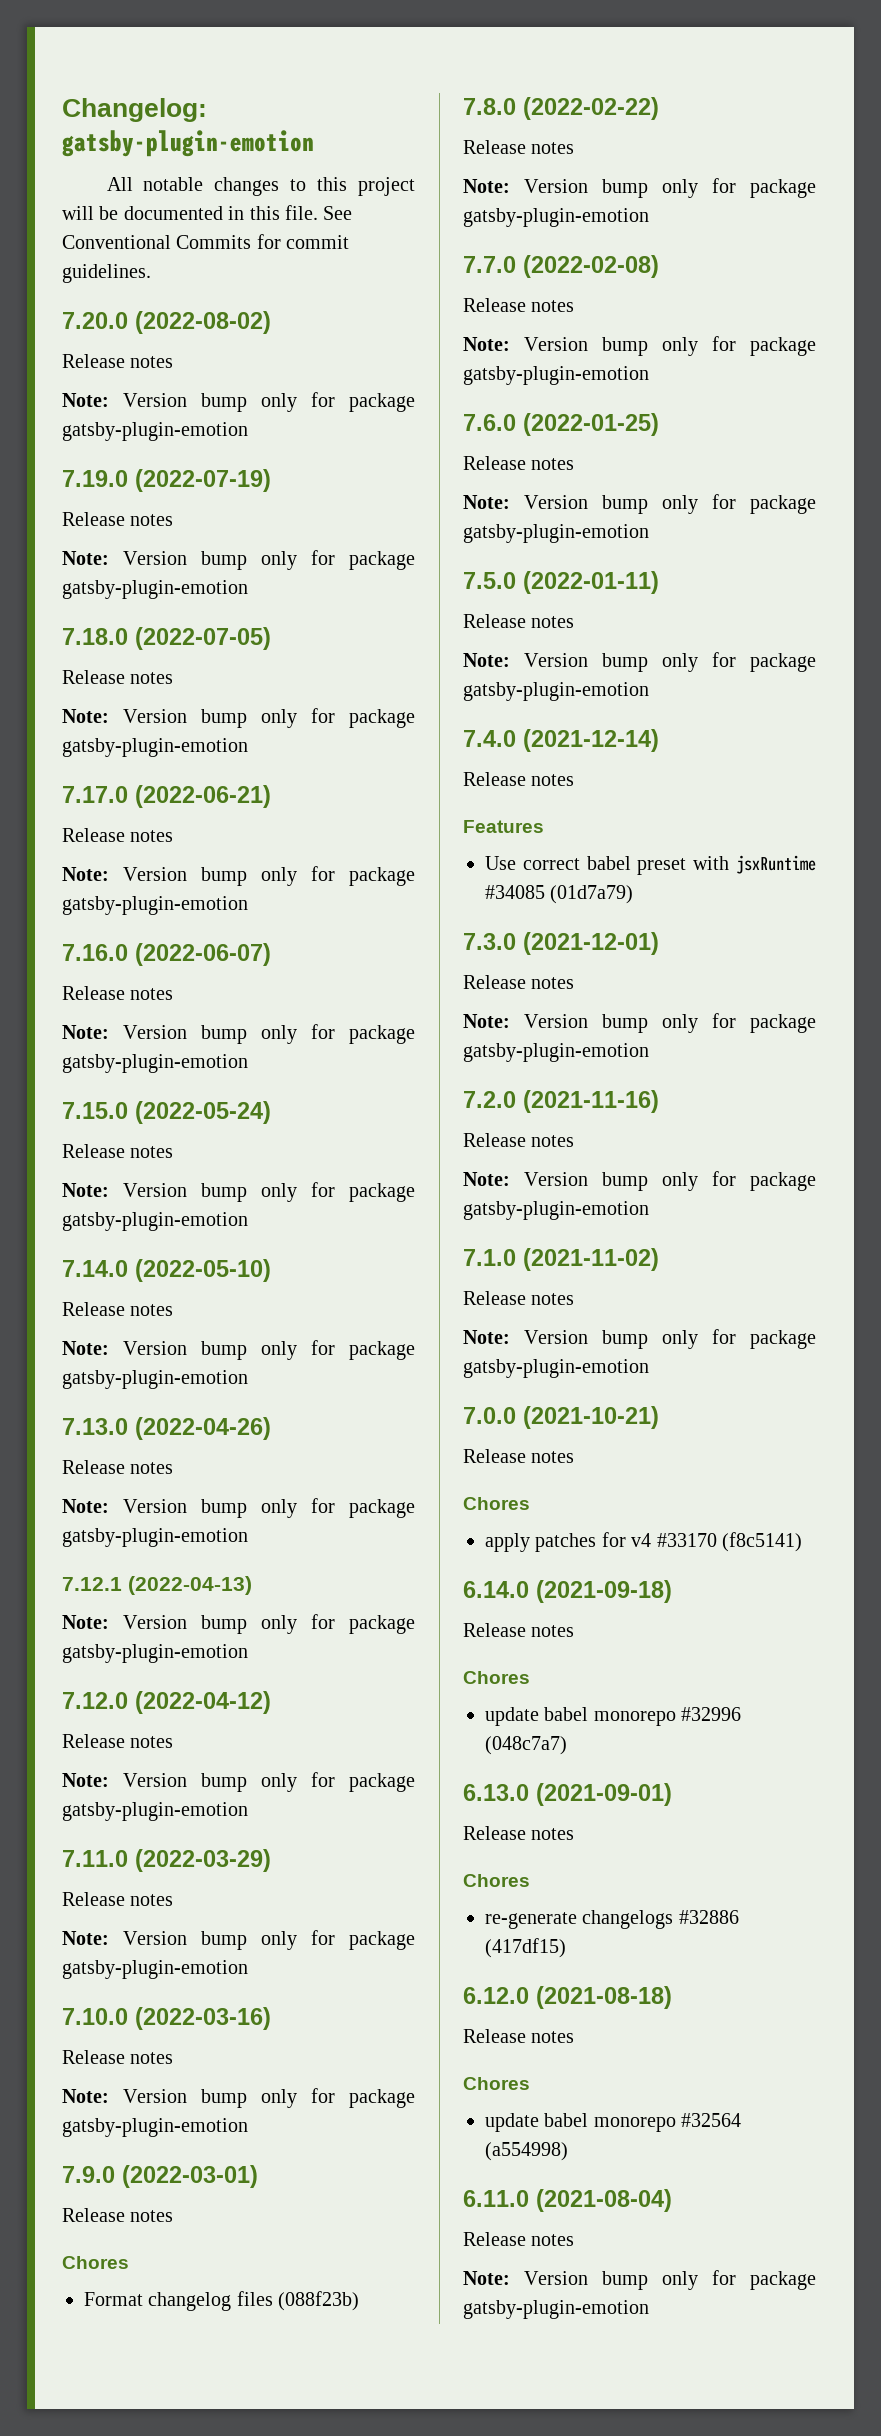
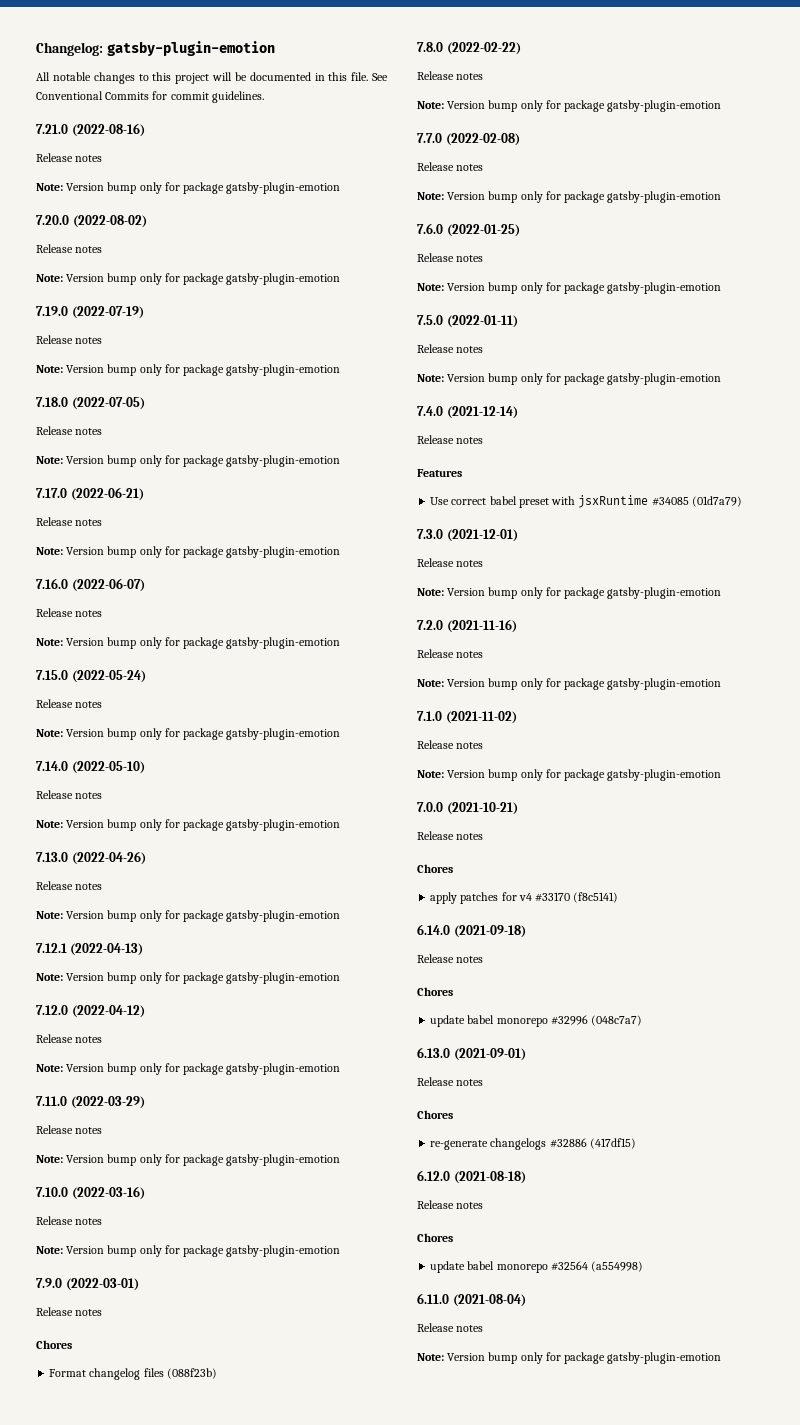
+ 7.21.0 (2022-08-16)
+ Release notes
+ Note: Version bump only for package gatsby-plugin-emotion

